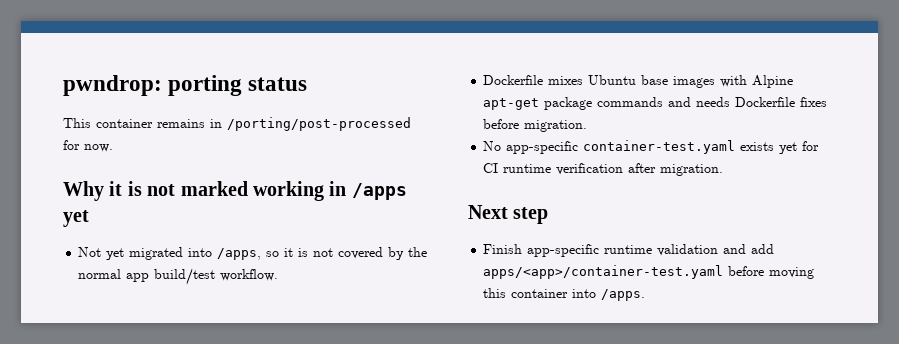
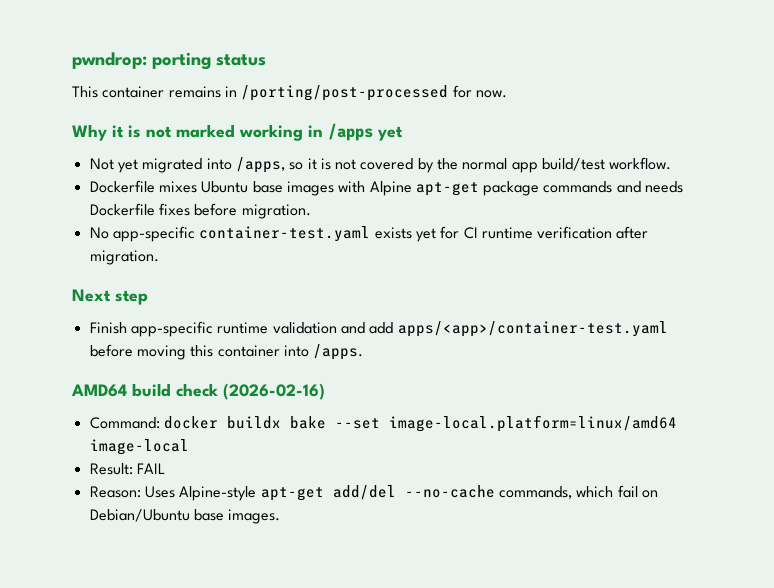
+ AMD64 build check (2026-02-16)
+ Command: docker buildx bake --set image-local.platform=linux/amd64 image-local
+ Result: FAIL
+ Reason: Uses Alpine-style apt-get add/del --no-cache commands, which fail on Debian/Ubuntu base images.

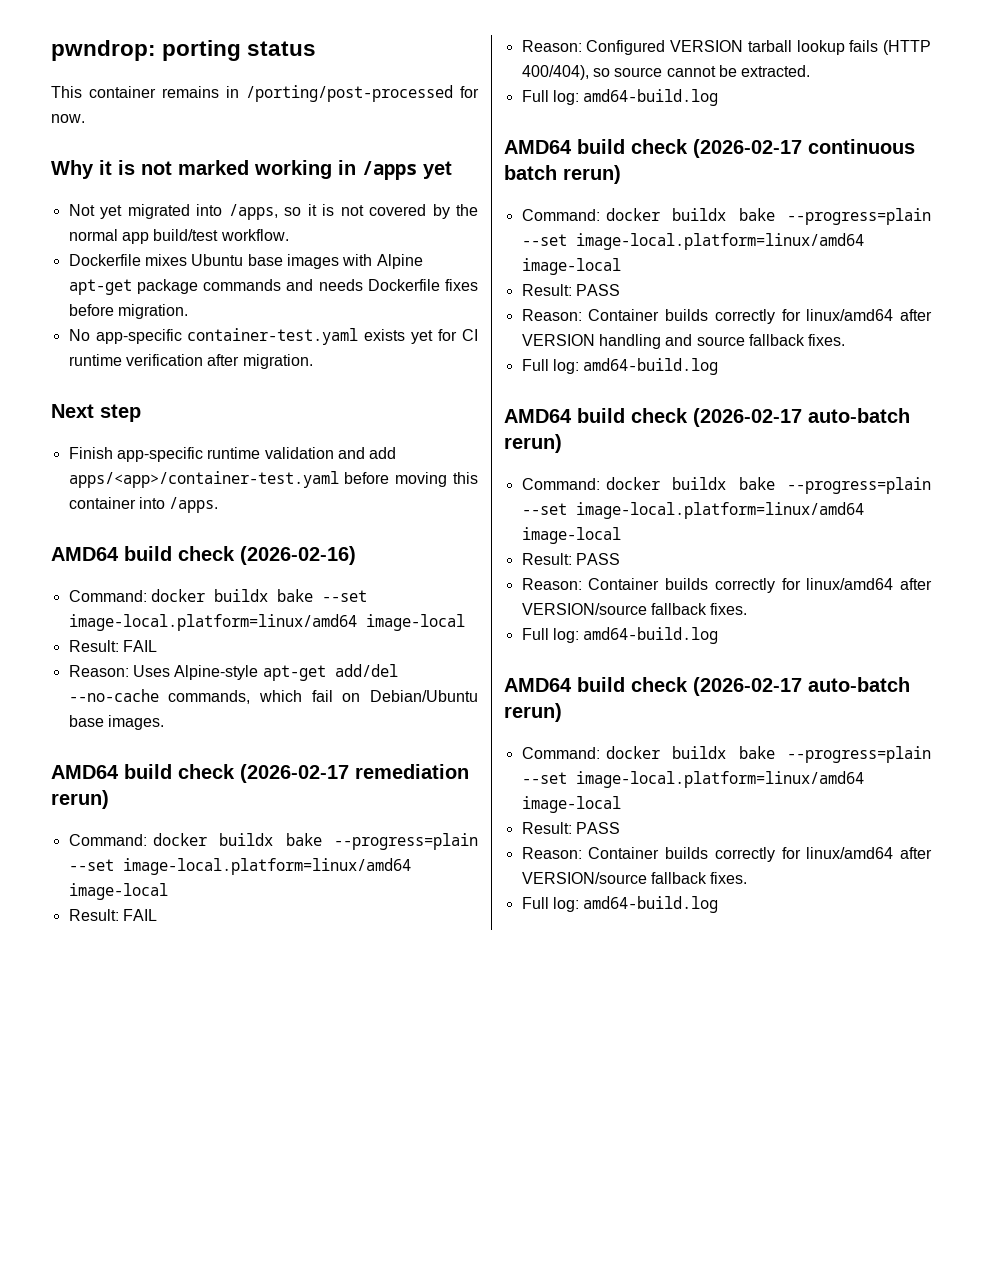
+ AMD64 build check (2026-02-17 remediation rerun)
+ Command: docker buildx bake --progress=plain --set image-local.platform=linux/amd64 image-local
+ Result: FAIL
+ Reason: Configured VERSION tarball lookup fails (HTTP 400/404), so source cannot be extracted.
+ Full log: amd64-build.log
+ AMD64 build check (2026-02-17 continuous batch rerun)
+ Command: docker buildx bake --progress=plain --set image-local.platform=linux/amd64 image-local
+ Result: PASS
+ Reason: Container builds correctly for linux/amd64 after VERSION handling and source fallback fixes.
+ Full log: amd64-build.log
+ AMD64 build check (2026-02-17 auto-batch rerun)
+ Command: docker buildx bake --progress=plain --set image-local.platform=linux/amd64 image-local
+ Result: PASS
+ Reason: Container builds correctly for linux/amd64 after VERSION/source fallback fixes.
+ Full log: amd64-build.log
+ AMD64 build check (2026-02-17 auto-batch rerun)
+ Command: docker buildx bake --progress=plain --set image-local.platform=linux/amd64 image-local
+ Result: PASS
+ Reason: Container builds correctly for linux/amd64 after VERSION/source fallback fixes.
+ Full log: amd64-build.log

